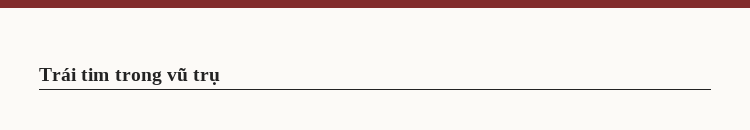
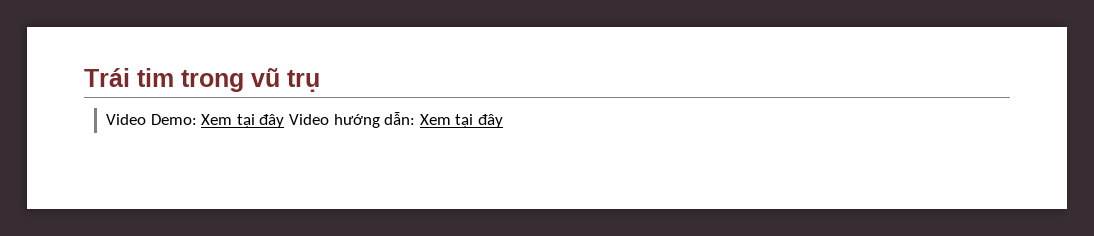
+ Video Demo: Xem tại đây Video hướng dẫn: Xem tại đây

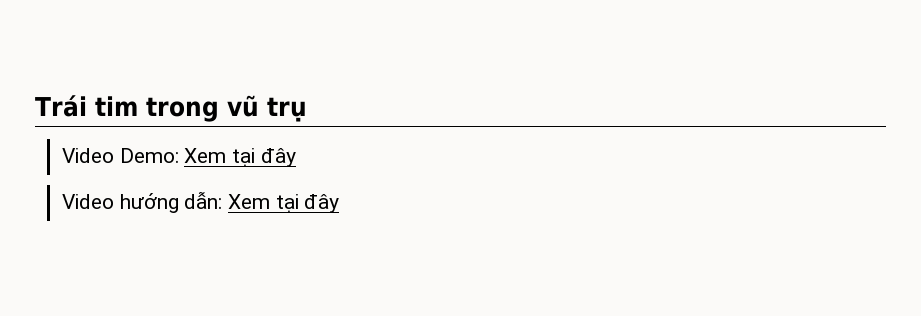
- Video Demo: Xem tại đây Video hướng dẫn: Xem tại đây
+ Video Demo: Xem tại đây
+ Video hướng dẫn: Xem tại đây

